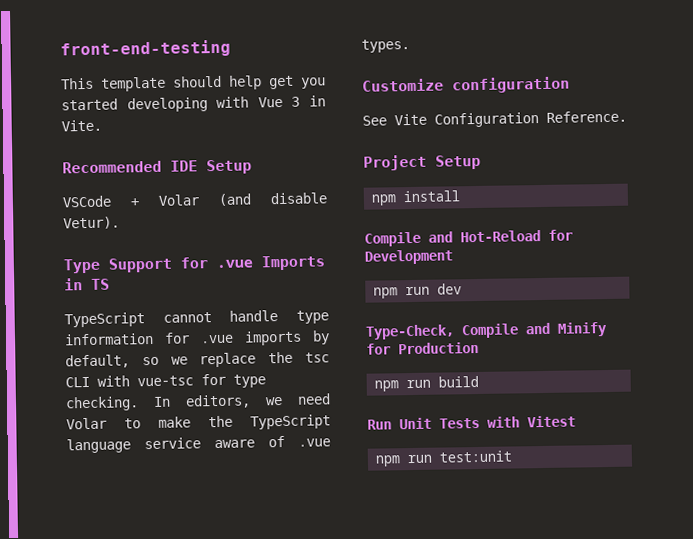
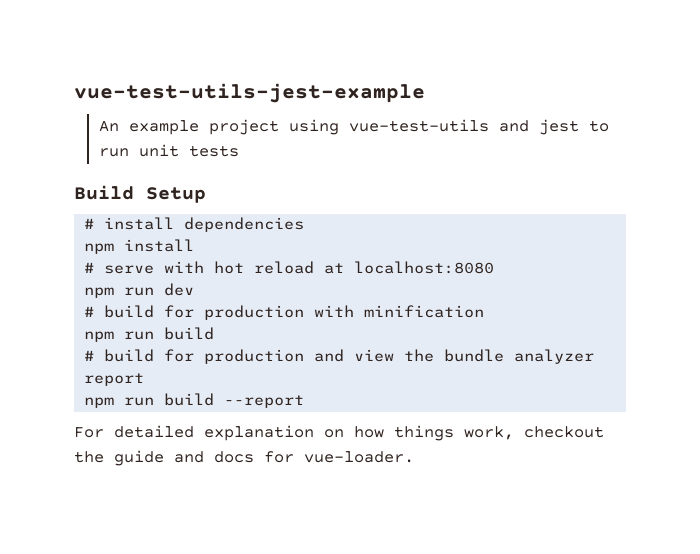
- front-end-testing
- This template should help get you started developing with Vue 3 in Vite.
- Recommended IDE Setup
- VSCode + Volar (and disable Vetur).
- Type Support for .vue Imports in TS
- TypeScript cannot handle type information for .vue imports by default, so we replace the tsc CLI with vue-tsc for type checking. In editors, we need Volar to make the TypeScript language service aware of .vue types.
- Customize configuration
- See Vite Configuration Reference.
- Project Setup
+ vue-test-utils-jest-example
+ An example project using vue-test-utils and jest to run unit tests
+ Build Setup
+ # install dependencies
  npm install
- Compile and Hot-Reload for Development
+ # serve with hot reload at localhost:8080
  npm run dev
- Type-Check, Compile and Minify for Production
+ # build for production with minification
  npm run build
- Run Unit Tests with Vitest
- npm run test:unit
+ # build for production and view the bundle analyzer report
+ npm run build --report
+ For detailed explanation on how things work, checkout the guide and docs for vue-loader.

